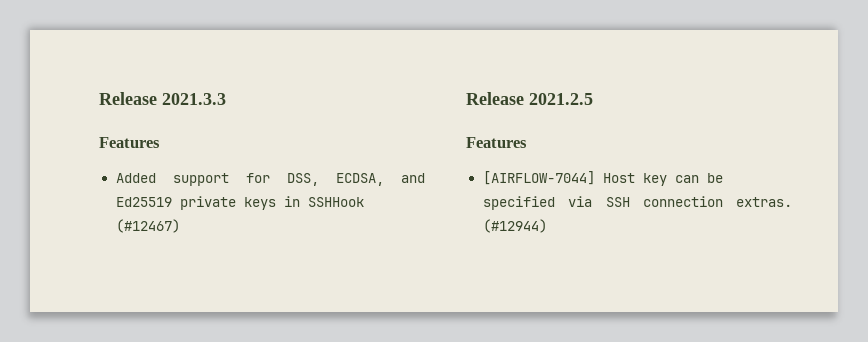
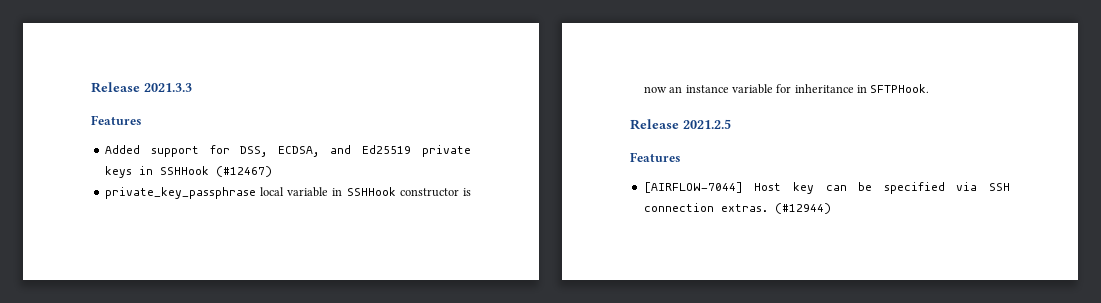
+ private_key_passphrase local variable in SSHHook constructor is now an instance variable for inheritance in SFTPHook.

